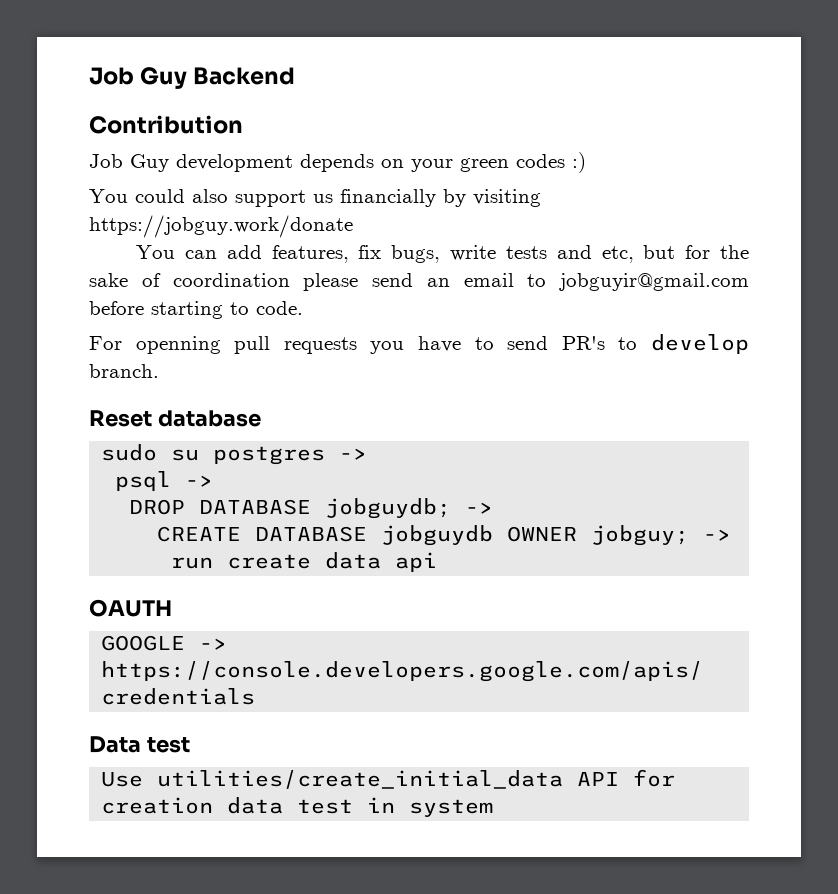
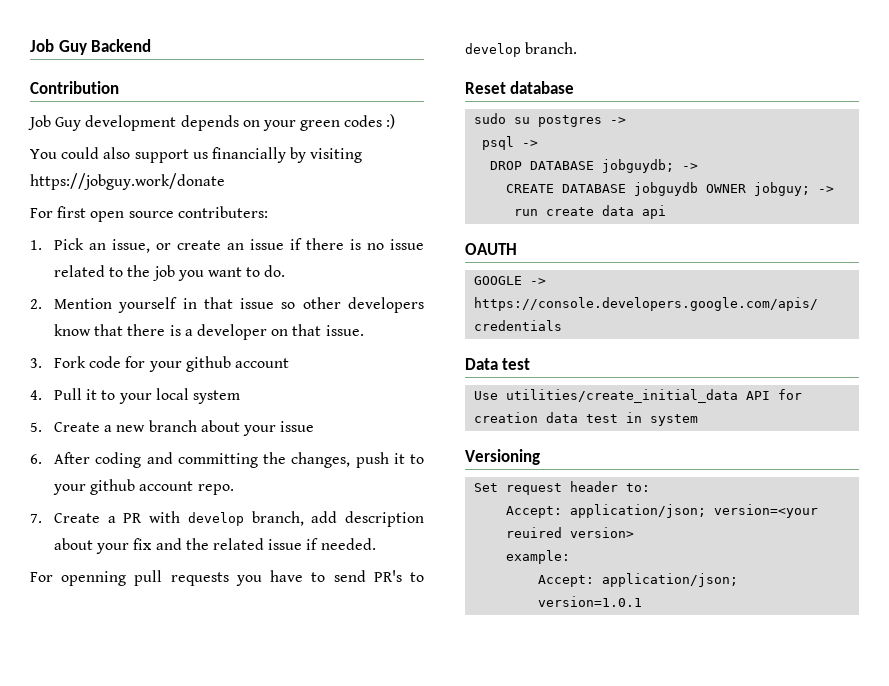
- You can add features, fix bugs, write tests and etc, but for the sake of coordination please send an email to jobguyir@gmail.com before starting to code.
+ For first open source contributers:
+ 1. Pick an issue, or create an issue if there is no issue related to the job you want to do.
+ 2. Mention yourself in that issue so other developers know that there is a developer on that issue.
+ 3. Fork code for your github account
+ 4. Pull it to your local system
+ 5. Create a new branch about your issue
+ 6. After coding and committing the changes, push it to your github account repo.
+ 7. Create a PR with develop branch, add description about your fix and the related issue if needed.
+ Versioning
+ Set request header to:
+ Accept: application/json; version=<your reuired version>
+ example:
+ Accept: application/json; version=1.0.1

